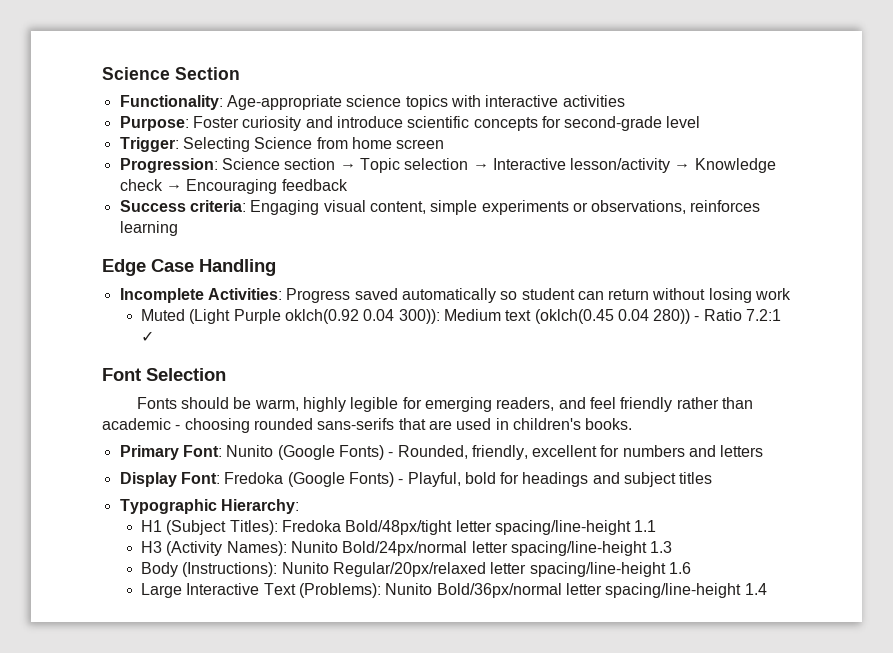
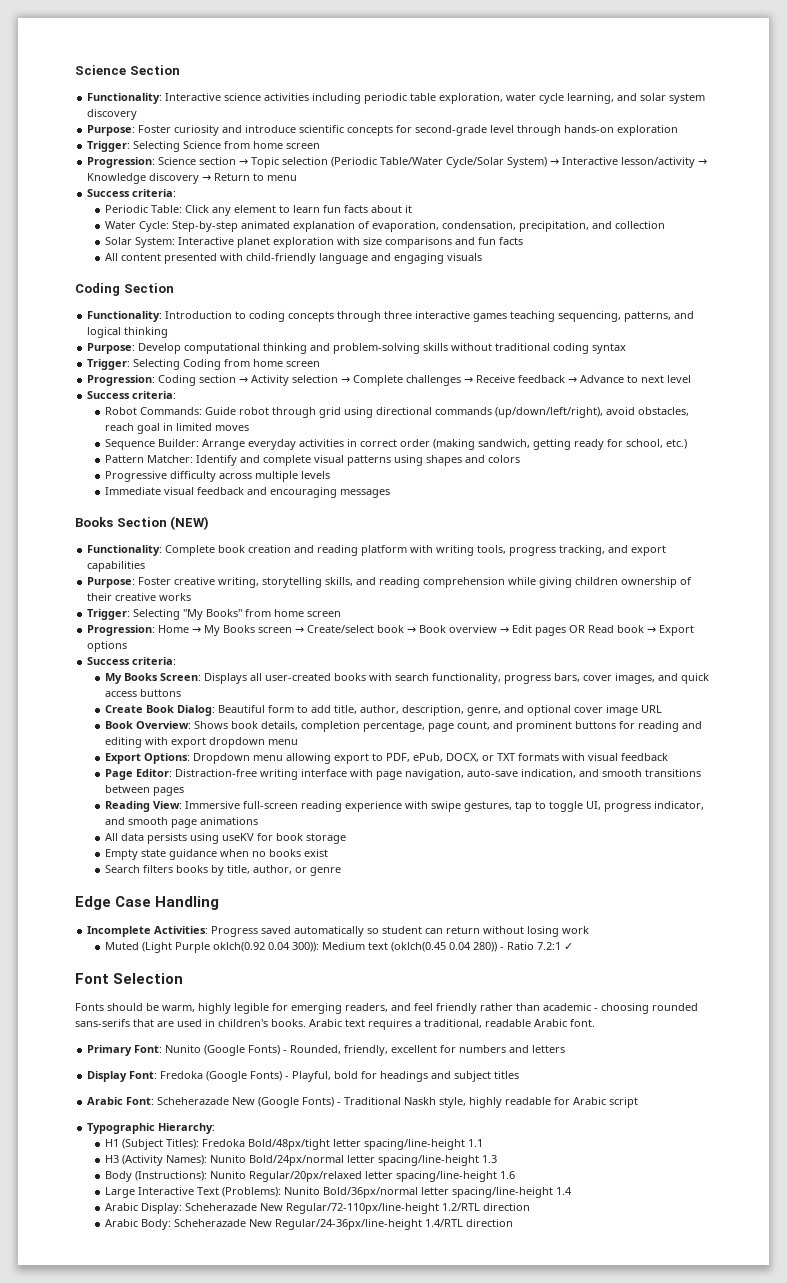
- Functionality: Age-appropriate science topics with interactive activities
+ Functionality: Interactive science activities including periodic table exploration, water cycle learning, and solar system discovery
- Purpose: Foster curiosity and introduce scientific concepts for second-grade level
+ Purpose: Foster curiosity and introduce scientific concepts for second-grade level through hands-on exploration
- Progression: Science section → Topic selection → Interactive lesson/activity → Knowledge check → Encouraging feedback
- Success criteria: Engaging visual content, simple experiments or observations, reinforces learning
+ Progression: Science section → Topic selection (Periodic Table/Water Cycle/Solar System) → Interactive lesson/activity → Knowledge discovery → Return to menu
+ Success criteria:
+ Periodic Table: Click any element to learn fun facts about it
+ Water Cycle: Step-by-step animated explanation of evaporation, condensation, precipitation, and collection
+ Solar System: Interactive planet exploration with size comparisons and fun facts
+ All content presented with child-friendly language and engaging visuals
+ Coding Section
+ Functionality: Introduction to coding concepts through three interactive games teaching sequencing, patterns, and logical thinking
+ Purpose: Develop computational thinking and problem-solving skills without traditional coding syntax
+ Trigger: Selecting Coding from home screen
+ Progression: Coding section → Activity selection → Complete challenges → Receive feedback → Advance to next level
+ Success criteria:
+ Robot Commands: Guide robot through grid using directional commands (up/down/left/right), avoid obstacles, reach goal in limited moves
+ Sequence Builder: Arrange everyday activities in correct order (making sandwich, getting ready for school, etc.)
+ Pattern Matcher: Identify and complete visual patterns using shapes and colors
+ Progressive difficulty across multiple levels
+ Immediate visual feedback and encouraging messages
+ Books Section (NEW)
+ Functionality: Complete book creation and reading platform with writing tools, progress tracking, and export capabilities
+ Purpose: Foster creative writing, storytelling skills, and reading comprehension while giving children ownership of their creative works
+ Trigger: Selecting "My Books" from home screen
+ Progression: Home → My Books screen → Create/select book → Book overview → Edit pages OR Read book → Export options
+ Success criteria:
+ My Books Screen: Displays all user-created books with search functionality, progress bars, cover images, and quick access buttons
+ Create Book Dialog: Beautiful form to add title, author, description, genre, and optional cover image URL
+ Book Overview: Shows book details, completion percentage, page count, and prominent buttons for reading and editing with export dropdown menu
+ Export Options: Dropdown menu allowing export to PDF, ePub, DOCX, or TXT formats with visual feedback
+ Page Editor: Distraction-free writing interface with page navigation, auto-save indication, and smooth transitions between pages
+ Reading View: Immersive full-screen reading experience with swipe gestures, tap to toggle UI, progress indicator, and smooth page animations
+ All data persists using useKV for book storage
+ Empty state guidance when no books exist
+ Search filters books by title, author, or genre
+ Arabic text requires a traditional, readable Arabic font.
+ Arabic Font: Scheherazade New (Google Fonts) - Traditional Naskh style, highly readable for Arabic script
+ Arabic Display: Scheherazade New Regular/72-110px/line-height 1.2/RTL direction
+ Arabic Body: Scheherazade New Regular/24-36px/line-height 1.4/RTL direction

